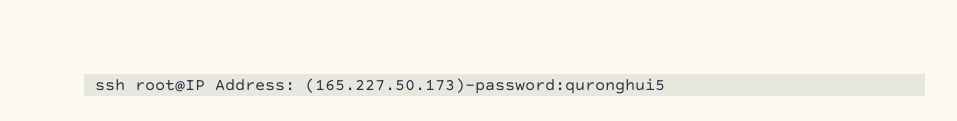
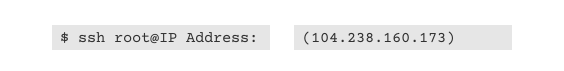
- ssh root@IP Address: (165.227.50.173)-password:quronghui5
+ $ ssh root@IP Address: (104.238.160.173)

